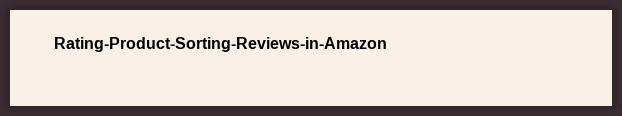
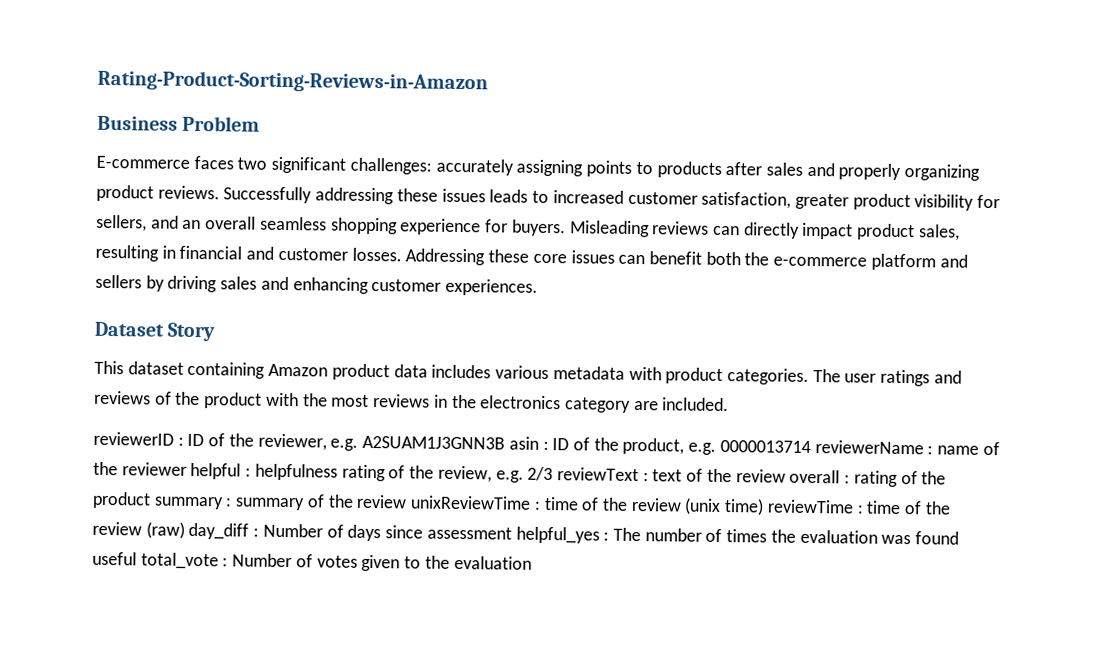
+ Business Problem
+ E-commerce faces two significant challenges: accurately assigning points to products after sales and properly organizing product reviews. Successfully addressing these issues leads to increased customer satisfaction, greater product visibility for sellers, and an overall seamless shopping experience for buyers. Misleading reviews can directly impact product sales, resulting in financial and customer losses. Addressing these core issues can benefit both the e-commerce platform and sellers by driving sales and enhancing customer experiences.
+ Dataset Story
+ This dataset containing Amazon product data includes various metadata with product categories. The user ratings and reviews of the product with the most reviews in the electronics category are included.
+ reviewerID : ID of the reviewer, e.g. A2SUAM1J3GNN3B asin : ID of the product, e.g. 0000013714 reviewerName : name of the reviewer helpful : helpfulness rating of the review, e.g. 2/3 reviewText : text of the review overall : rating of the product summary : summary of the review unixReviewTime : time of the review (unix time) reviewTime : time of the review (raw) day_diff : Number of days since assessment helpful_yes : The number of times the evaluation was found useful total_vote : Number of votes given to the evaluation

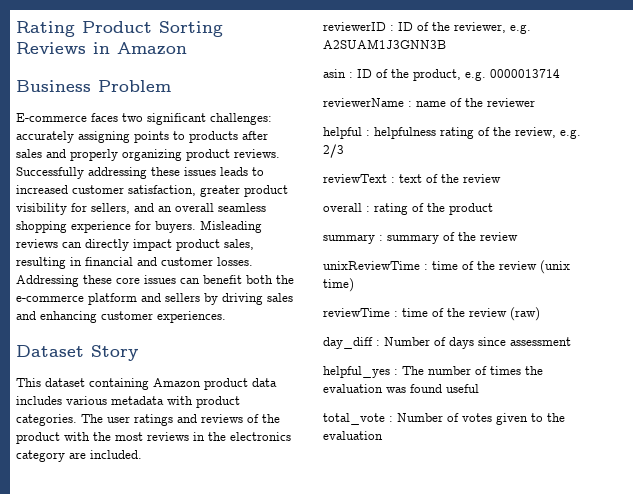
- Rating-Product-Sorting-Reviews-in-Amazon
+ Rating Product Sorting Reviews in Amazon
- ID of the reviewer, e.g. A2SUAM1J3GNN3B asin :
+ ID of the reviewer, e.g. A2SUAM1J3GNN3B
+ asin :
- ID of the product, e.g. 0000013714 reviewerName :
+ ID of the product, e.g. 0000013714
+ reviewerName :
- name of the reviewer helpful :
+ name of the reviewer
+ helpful :
- helpfulness rating of the review, e.g. 2/3 reviewText :
+ helpfulness rating of the review, e.g. 2/3
+ reviewText :
- text of the review overall :
+ text of the review
+ overall :
- rating of the product summary :
+ rating of the product
+ summary :
- summary of the review unixReviewTime :
+ summary of the review
+ unixReviewTime :
- time of the review (unix time) reviewTime :
+ time of the review (unix time)
+ reviewTime :
- time of the review (raw) day_diff :
+ time of the review (raw)
+ day_diff :
- Number of days since assessment helpful_yes :
+ Number of days since assessment
+ helpful_yes :
- The number of times the evaluation was found useful total_vote :
+ The number of times the evaluation was found useful
+ total_vote :

